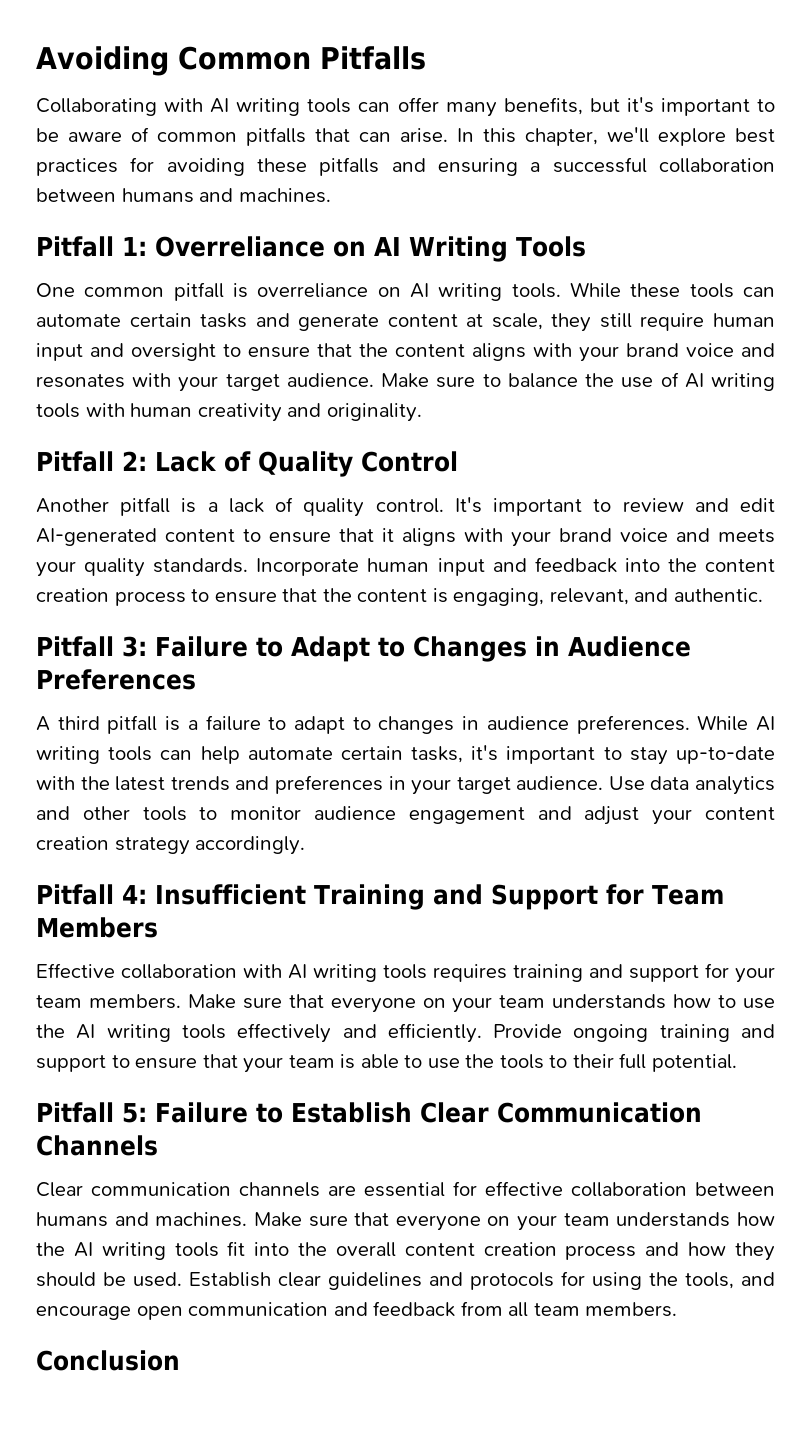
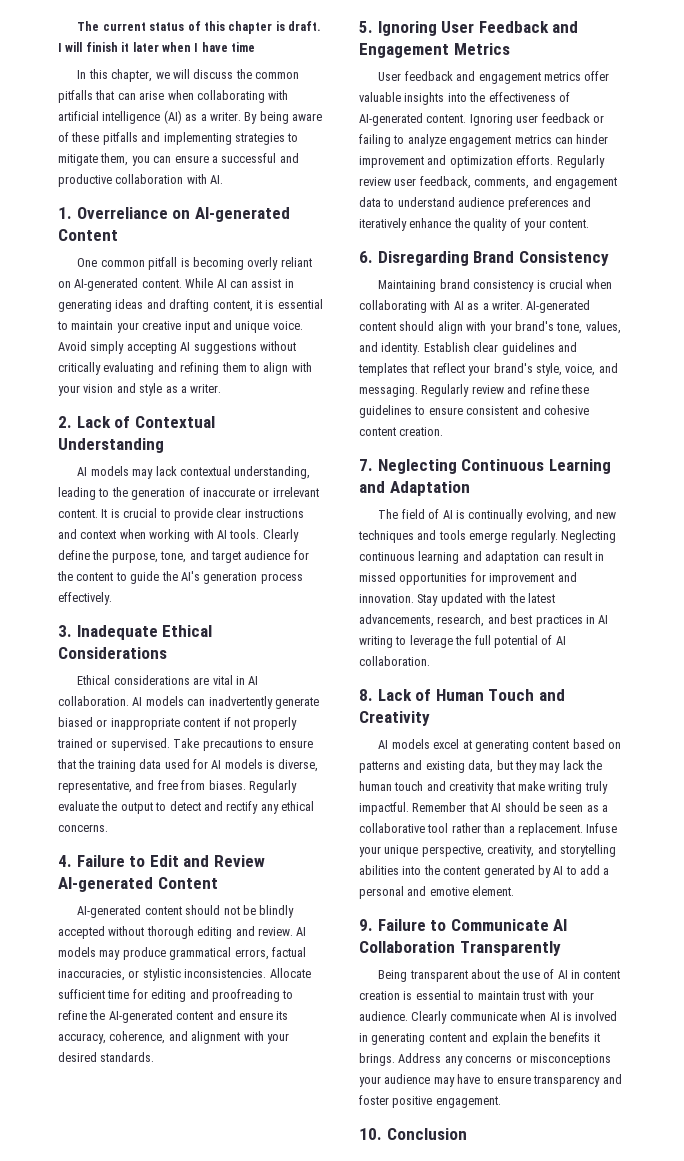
- Avoiding Common Pitfalls
- Collaborating with AI writing tools can offer many benefits, but it's important to be aware of common pitfalls that can arise. In this chapter, we'll explore best practices for avoiding these pitfalls and ensuring a successful collaboration between humans and machines.
- Pitfall 1: Overreliance on AI Writing Tools
- One common pitfall is overreliance on AI writing tools. While these tools can automate certain tasks and generate content at scale, they still require human input and oversight to ensure that the content aligns with your brand voice and resonates with your target audience. Make sure to balance the use of AI writing tools with human creativity and originality.
- Pitfall 2: Lack of Quality Control
- Another pitfall is a lack of quality control. It's important to review and edit AI-generated content to ensure that it aligns with your brand voice and meets your quality standards. Incorporate human input and feedback into the content creation process to ensure that the content is engaging, relevant, and authentic.
- Pitfall 3: Failure to Adapt to Changes in Audience Preferences
- A third pitfall is a failure to adapt to changes in audience preferences. While AI writing tools can help automate certain tasks, it's important to stay up-to-date with the latest trends and preferences in your target audience. Use data analytics and other tools to monitor audience engagement and adjust your content creation strategy accordingly.
- Pitfall 4: Insufficient Training and Support for Team Members
- Effective collaboration with AI writing tools requires training and support for your team members. Make sure that everyone on your team understands how to use the AI writing tools effectively and efficiently. Provide ongoing training and support to ensure that your team is able to use the tools to their full potential.
- Pitfall 5: Failure to Establish Clear Communication Channels
- Clear communication channels are essential for effective collaboration between humans and machines. Make sure that everyone on your team understands how the AI writing tools fit into the overall content creation process and how they should be used. Establish clear guidelines and protocols for using the tools, and encourage open communication and feedback from all team members.
- Conclusion
+ The current status of this chapter is draft. I will finish it later when I have time
+ In this chapter, we will discuss the common pitfalls that can arise when collaborating with artificial intelligence (AI) as a writer. By being aware of these pitfalls and implementing strategies to mitigate them, you can ensure a successful and productive collaboration with AI.
+ 1. Overreliance on AI-generated Content
+ One common pitfall is becoming overly reliant on AI-generated content. While AI can assist in generating ideas and drafting content, it is essential to maintain your creative input and unique voice. Avoid simply accepting AI suggestions without critically evaluating and refining them to align with your vision and style as a writer.
+ 2. Lack of Contextual Understanding
+ AI models may lack contextual understanding, leading to the generation of inaccurate or irrelevant content. It is crucial to provide clear instructions and context when working with AI tools. Clearly define the purpose, tone, and target audience for the content to guide the AI's generation process effectively.
+ 3. Inadequate Ethical Considerations
+ Ethical considerations are vital in AI collaboration. AI models can inadvertently generate biased or inappropriate content if not properly trained or supervised. Take precautions to ensure that the training data used for AI models is diverse, representative, and free from biases. Regularly evaluate the output to detect and rectify any ethical concerns.
+ 4. Failure to Edit and Review AI-generated Content
+ AI-generated content should not be blindly accepted without thorough editing and review. AI models may produce grammatical errors, factual inaccuracies, or stylistic inconsistencies. Allocate sufficient time for editing and proofreading to refine the AI-generated content and ensure its accuracy, coherence, and alignment with your desired standards.
+ 5. Ignoring User Feedback and Engagement Metrics
+ User feedback and engagement metrics offer valuable insights into the effectiveness of AI-generated content. Ignoring user feedback or failing to analyze engagement metrics can hinder improvement and optimization efforts. Regularly review user feedback, comments, and engagement data to understand audience preferences and iteratively enhance the quality of your content.
+ 6. Disregarding Brand Consistency
+ Maintaining brand consistency is crucial when collaborating with AI as a writer. AI-generated content should align with your brand's tone, values, and identity. Establish clear guidelines and templates that reflect your brand's style, voice, and messaging. Regularly review and refine these guidelines to ensure consistent and cohesive content creation.
+ 7. Neglecting Continuous Learning and Adaptation
+ The field of AI is continually evolving, and new techniques and tools emerge regularly. Neglecting continuous learning and adaptation can result in missed opportunities for improvement and innovation. Stay updated with the latest advancements, research, and best practices in AI writing to leverage the full potential of AI collaboration.
+ 8. Lack of Human Touch and Creativity
+ AI models excel at generating content based on patterns and existing data, but they may lack the human touch and creativity that make writing truly impactful. Remember that AI should be seen as a collaborative tool rather than a replacement. Infuse your unique perspective, creativity, and storytelling abilities into the content generated by AI to add a personal and emotive element.
+ 9. Failure to Communicate AI Collaboration Transparently
+ Being transparent about the use of AI in content creation is essential to maintain trust with your audience. Clearly communicate when AI is involved in generating content and explain the benefits it brings. Address any concerns or misconceptions your audience may have to ensure transparency and foster positive engagement.
+ 10. Conclusion

